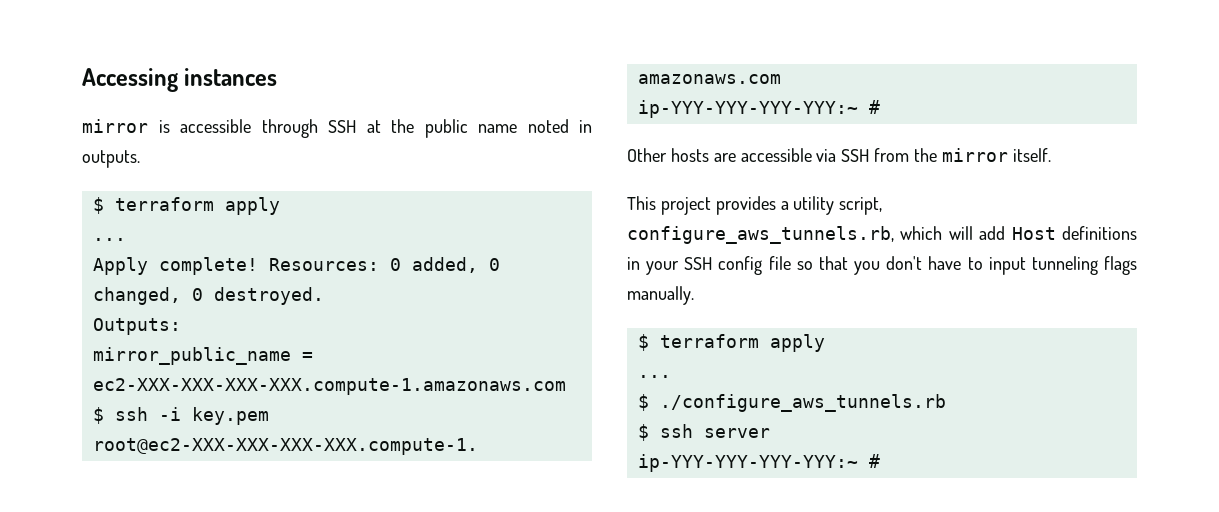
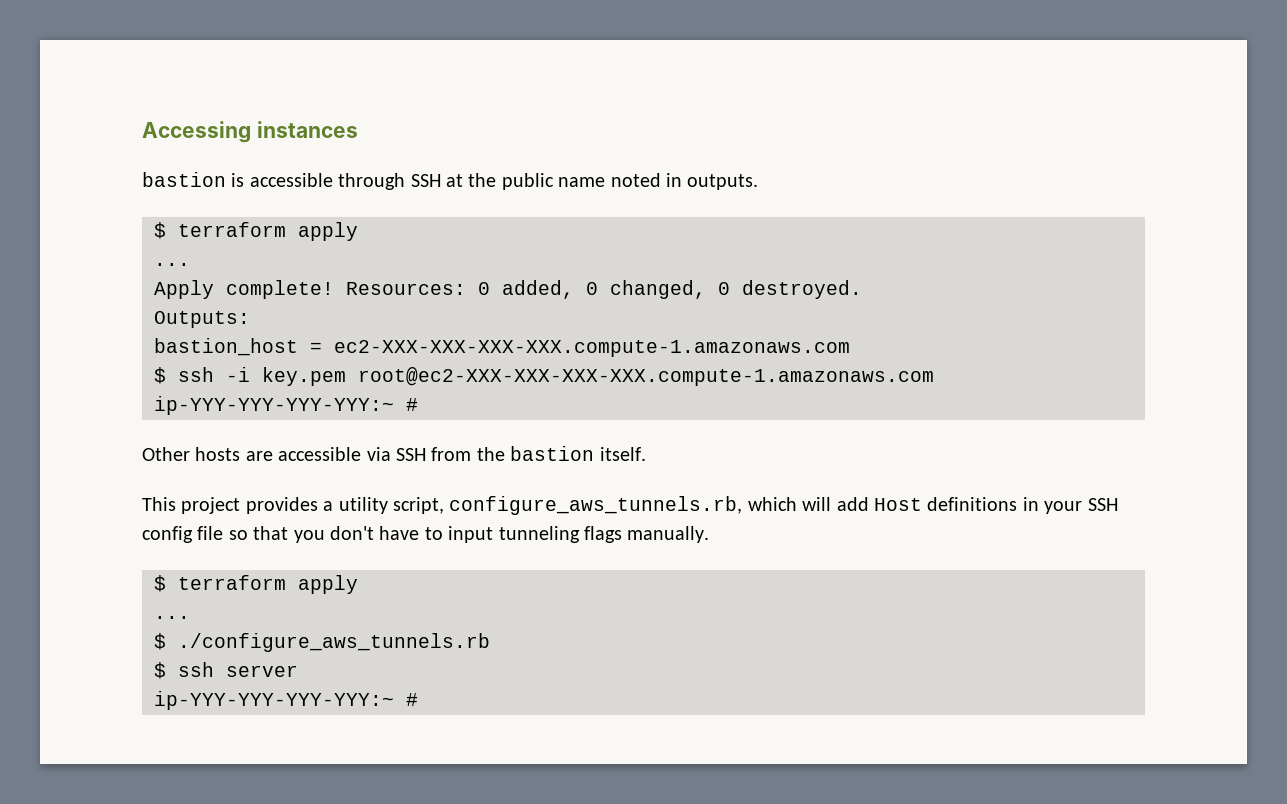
- mirror is accessible through SSH at the public name noted in outputs.
+ bastion is accessible through SSH at the public name noted in outputs.
- mirror_public_name = ec2-XXX-XXX-XXX-XXX.compute-1.amazonaws.com
+ bastion_host = ec2-XXX-XXX-XXX-XXX.compute-1.amazonaws.com
- Other hosts are accessible via SSH from the mirror itself.
+ Other hosts are accessible via SSH from the bastion itself.

